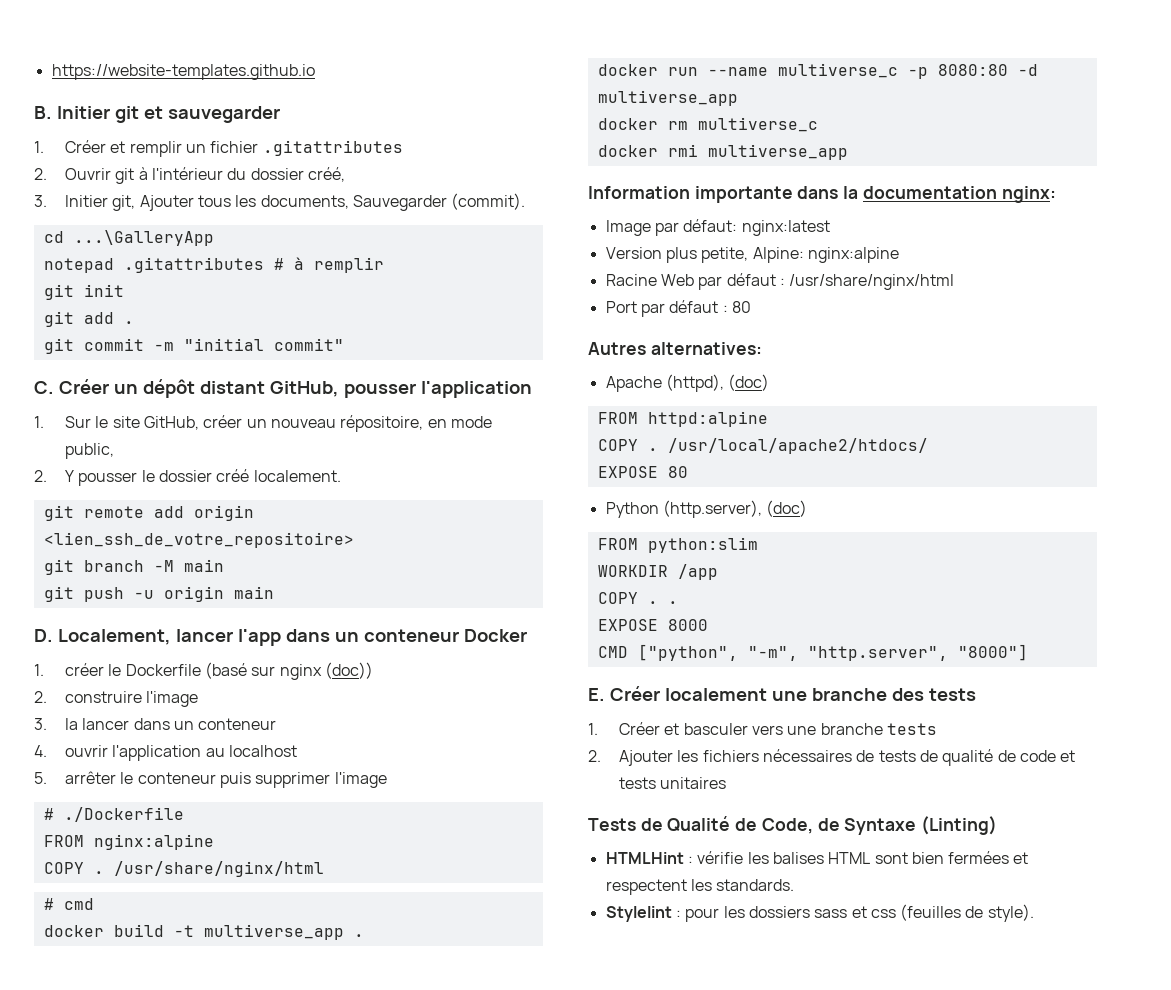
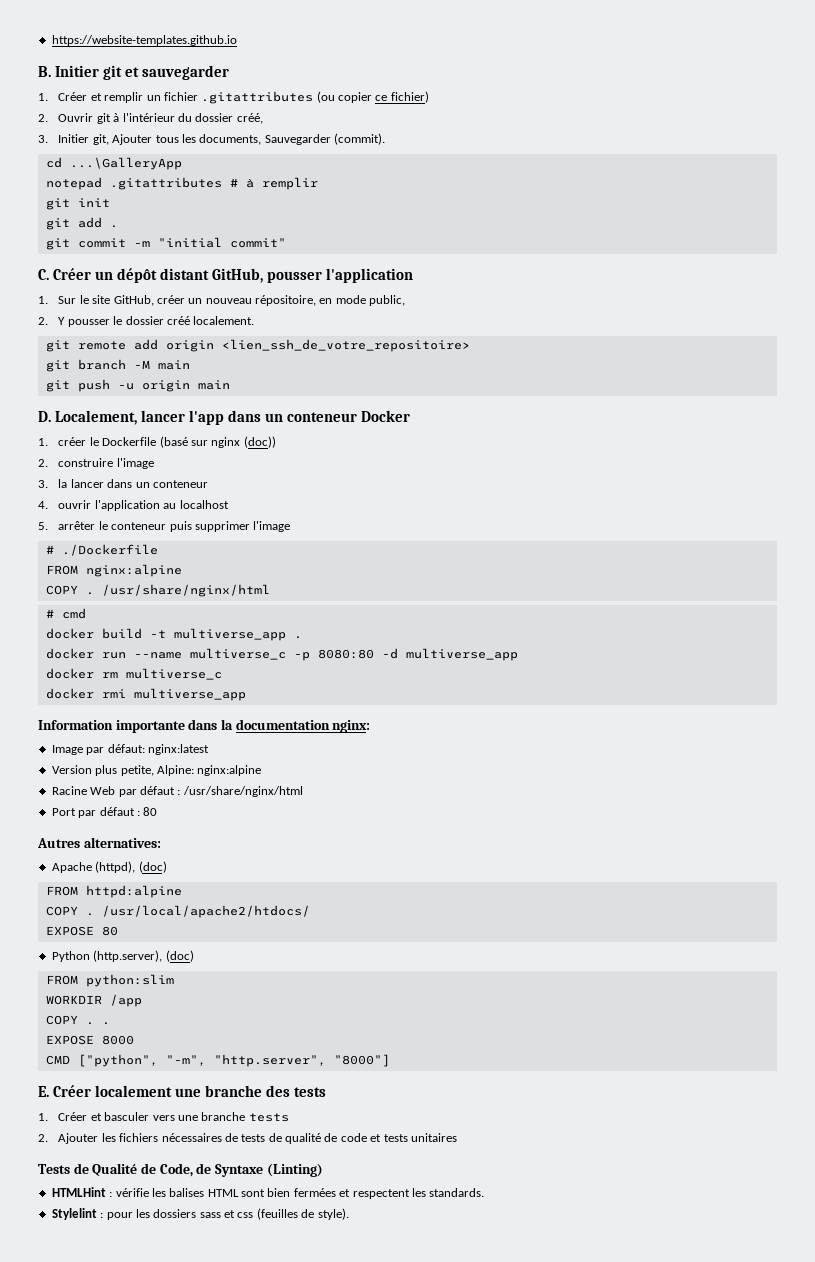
- 1. Créer et remplir un fichier .gitattributes
+ 1. Créer et remplir un fichier .gitattributes (ou copier ce fichier)

